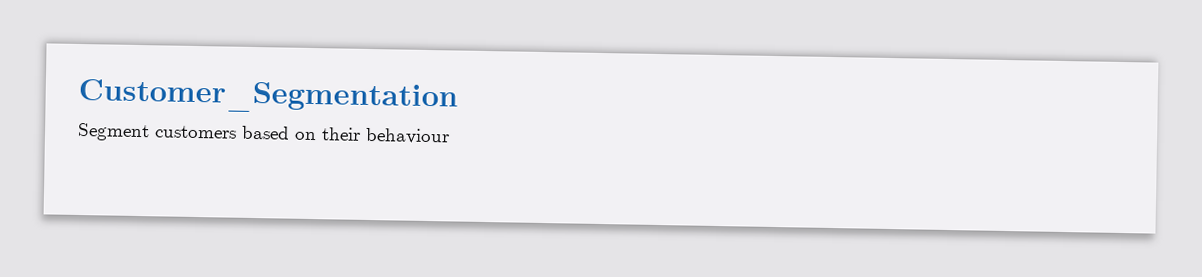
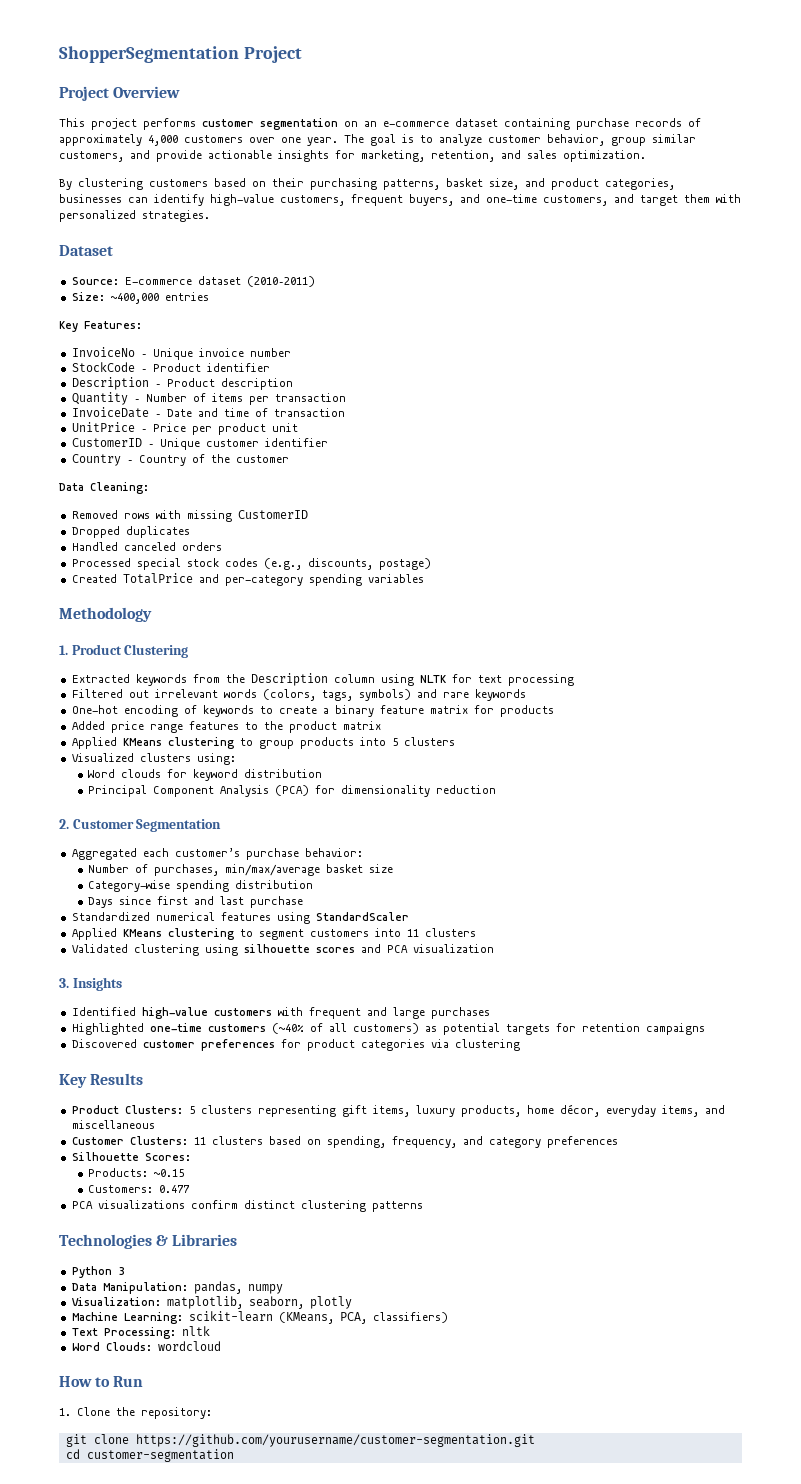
- Customer_Segmentation
- Segment customers based on their behaviour
+ ShopperSegmentation Project
+ Project Overview
+ This project performs customer segmentation on an e-commerce dataset containing purchase records of approximately 4,000 customers over one year. The goal is to analyze customer behavior, group similar customers, and provide actionable insights for marketing, retention, and sales optimization.
+ By clustering customers based on their purchasing patterns, basket size, and product categories, businesses can identify high-value customers, frequent buyers, and one-time customers, and target them with personalized strategies.
+ Dataset
+ Source: E-commerce dataset (2010–2011)
+ Size: ~400,000 entries
+ Key Features:
+ InvoiceNo – Unique invoice number
+ StockCode – Product identifier
+ Description – Product description
+ Quantity – Number of items per transaction
+ InvoiceDate – Date and time of transaction
+ UnitPrice – Price per product unit
+ CustomerID – Unique customer identifier
+ Country – Country of the customer
+ Data Cleaning:
+ Removed rows with missing CustomerID
+ Dropped duplicates
+ Handled canceled orders
+ Processed special stock codes (e.g., discounts, postage)
+ Created TotalPrice and per-category spending variables
+ Methodology
+ 1. Product Clustering
+ Extracted keywords from the Description column using NLTK for text processing
+ Filtered out irrelevant words (colors, tags, symbols) and rare keywords
+ One-hot encoding of keywords to create a binary feature matrix for products
+ Added price range features to the product matrix
+ Applied KMeans clustering to group products into 5 clusters
+ Visualized clusters using:
+ Word clouds for keyword distribution
+ Principal Component Analysis (PCA) for dimensionality reduction
+ 2. Customer Segmentation
+ Aggregated each customer’s purchase behavior:
+ Number of purchases, min/max/average basket size
+ Category-wise spending distribution
+ Days since first and last purchase
+ Standardized numerical features using StandardScaler
+ Applied KMeans clustering to segment customers into 11 clusters
+ Validated clustering using silhouette scores and PCA visualization
+ 3. Insights
+ Identified high-value customers with frequent and large purchases
+ Highlighted one-time customers (~40% of all customers) as potential targets for retention campaigns
+ Discovered customer preferences for product categories via clustering
+ Key Results
+ Product Clusters: 5 clusters representing gift items, luxury products, home décor, everyday items, and miscellaneous
+ Customer Clusters: 11 clusters based on spending, frequency, and category preferences
+ Silhouette Scores:
+ Products: ~0.15
+ Customers: 0.477
+ PCA visualizations confirm distinct clustering patterns
+ Technologies & Libraries
+ Python 3
+ Data Manipulation: pandas, numpy
+ Visualization: matplotlib, seaborn, plotly
+ Machine Learning: scikit-learn (KMeans, PCA, classifiers)
+ Text Processing: nltk
+ Word Clouds: wordcloud
+ How to Run
+ 1. Clone the repository:
+ git clone https://github.com/yourusername/customer-segmentation.git
+ cd customer-segmentation

